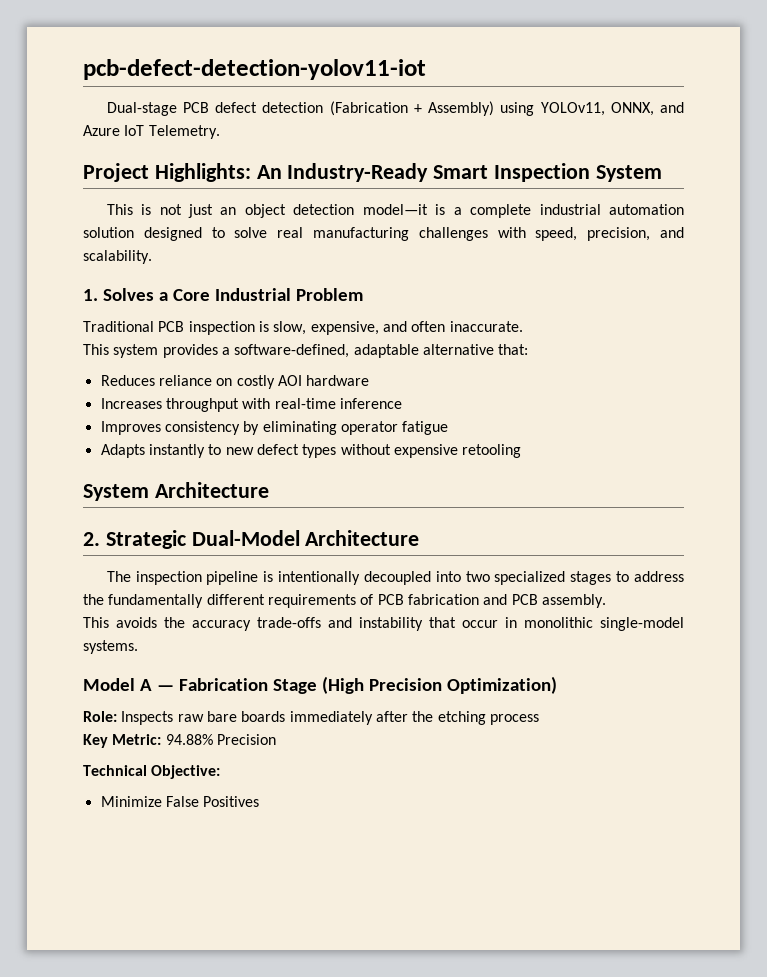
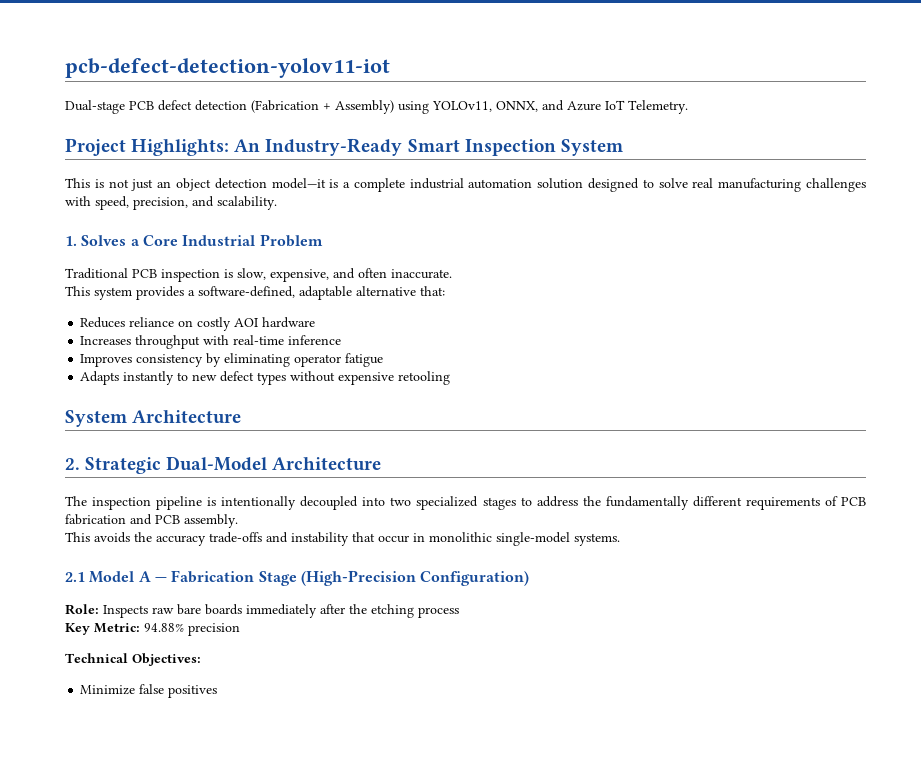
- Model A — Fabrication Stage (High Precision Optimization)
+ 2.1 Model A — Fabrication Stage (High-Precision Configuration)
- Key Metric: 94.88% Precision
+ Key Metric: 94.88% precision
- Technical Objective:
+ Technical Objectives:
- Minimize False Positives
+ Minimize false positives

